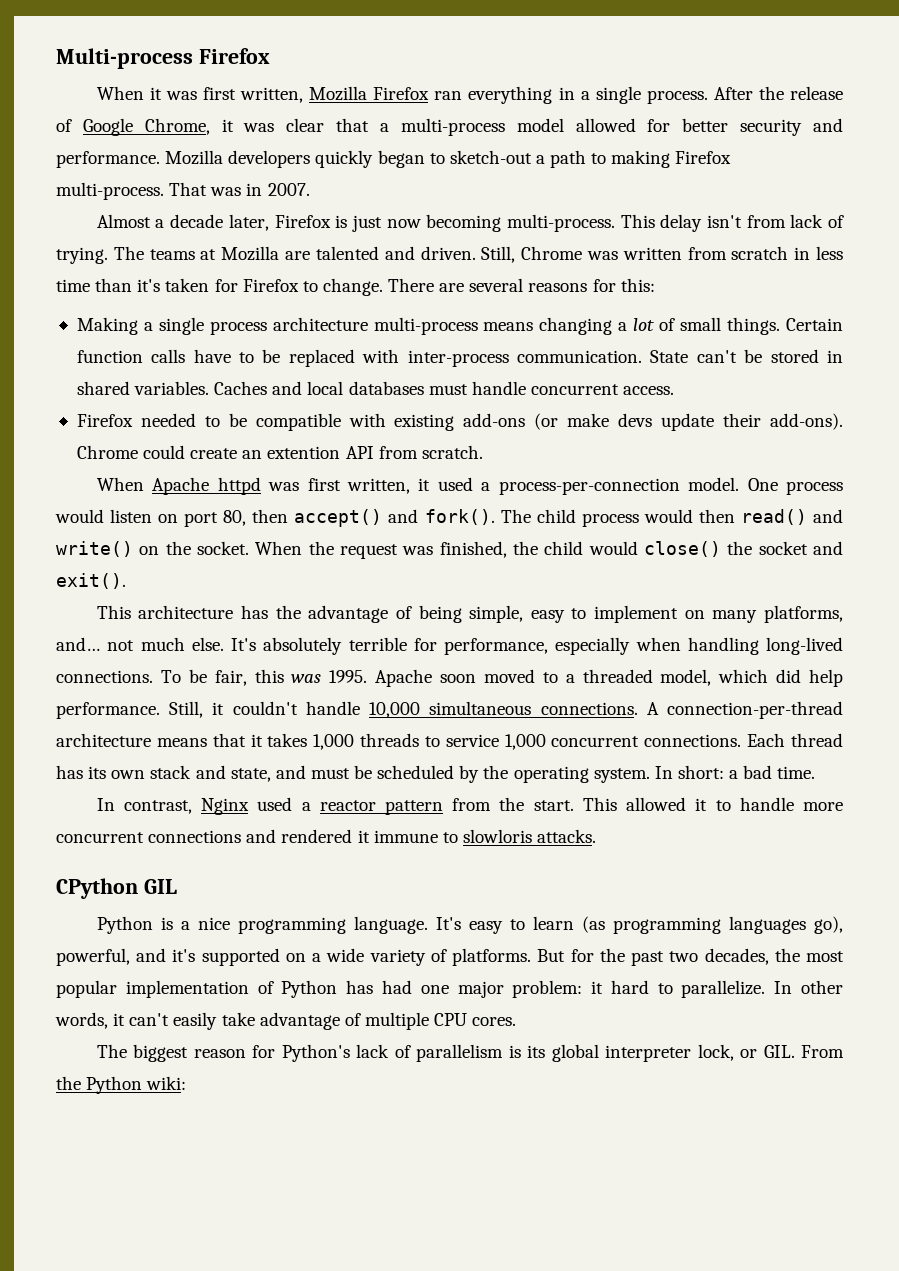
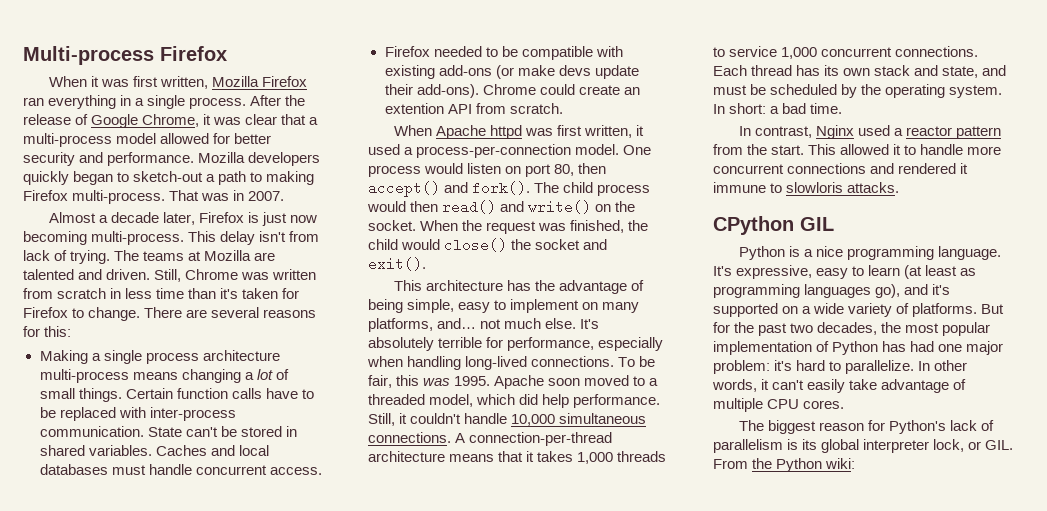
- It's easy to learn (as programming languages go), powerful, and it's supported on a wide variety of platforms.
+ It's expressive, easy to learn (at least as programming languages go), and it's supported on a wide variety of platforms.
- But for the past two decades, the most popular implementation of Python has had one major problem: it hard to parallelize.
+ But for the past two decades, the most popular implementation of Python has had one major problem: it's hard to parallelize.

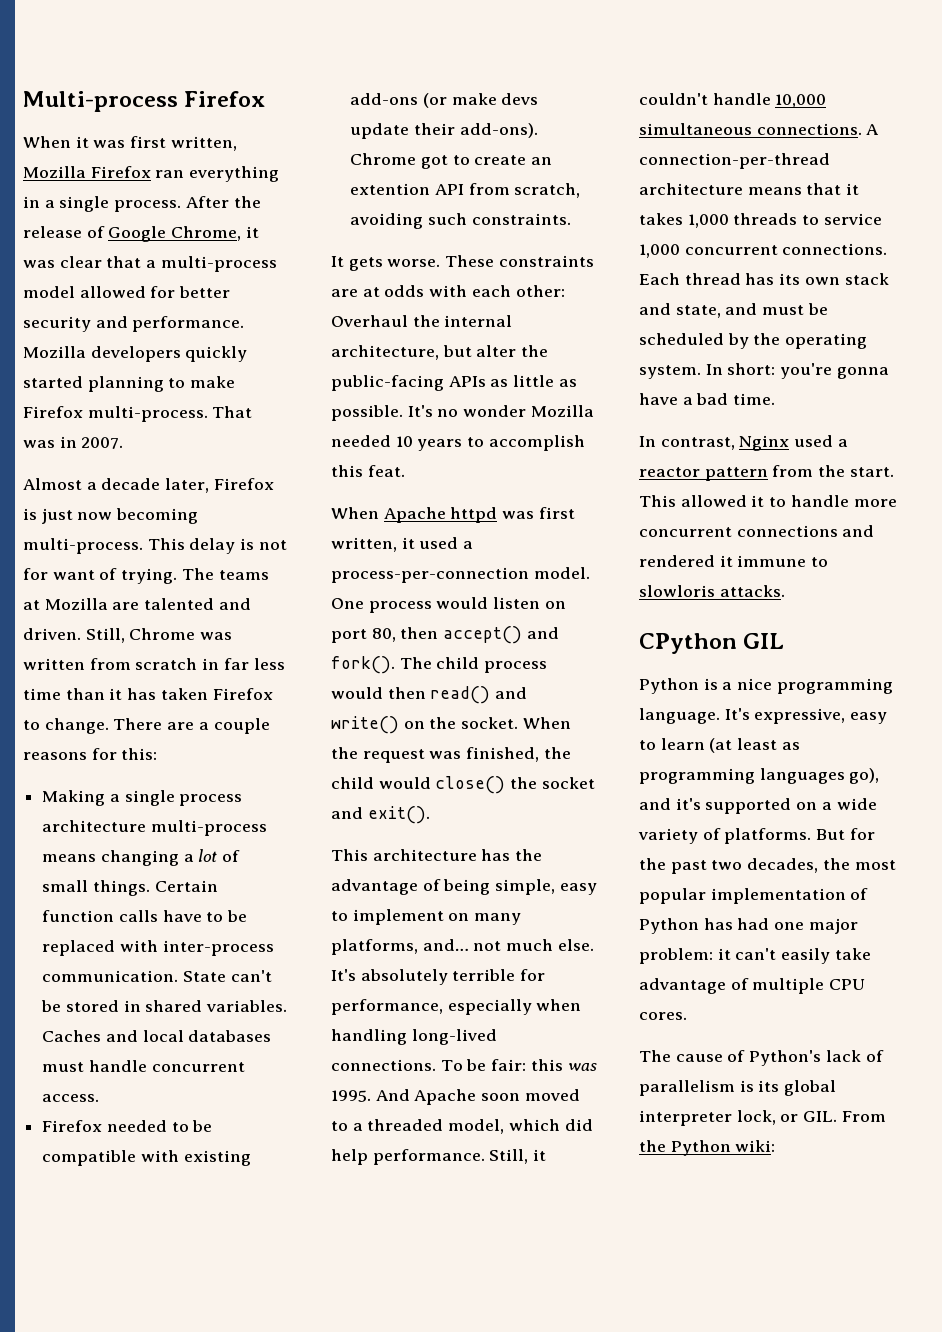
- Mozilla developers quickly began to sketch-out a path to making Firefox multi-process.
+ Mozilla developers quickly started planning to make Firefox multi-process.
- This delay isn't from lack of trying.
+ This delay is not for want of trying.
- Still, Chrome was written from scratch in less time than it's taken for Firefox to change.
+ Still, Chrome was written from scratch in far less time than it has taken Firefox to change.
- There are several reasons for this:
+ There are a couple reasons for this:
- Chrome could create an extention API from scratch.
+ Chrome got to create an extention API from scratch, avoiding such constraints.
+ It gets worse. These constraints are at odds with each other: Overhaul the internal architecture, but alter the public-facing APIs as little as possible. It's no wonder Mozilla needed 10 years to accomplish this feat.
- To be fair, this was 1995.
+ To be fair: this was 1995.
- Apache soon moved to a threaded model, which did help performance.
+ And Apache soon moved to a threaded model, which did help performance.
- In short: a bad time.
+ In short: you're gonna have a bad time.
- But for the past two decades, the most popular implementation of Python has had one major problem: it's hard to parallelize. In other words, it can't easily take advantage of multiple CPU cores.
+ But for the past two decades, the most popular implementation of Python has had one major problem: it can't easily take advantage of multiple CPU cores.
- The biggest reason for Python's lack of parallelism is its global interpreter lock, or GIL. From the Python wiki:
+ The cause of Python's lack of parallelism is its global interpreter lock, or GIL. From the Python wiki:

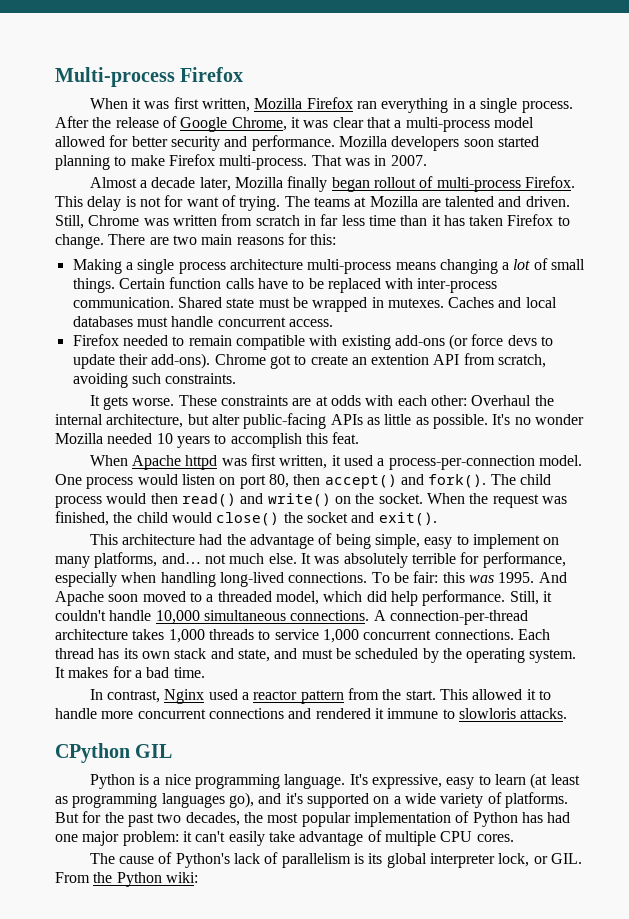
- Mozilla developers quickly started planning to make Firefox multi-process.
+ Mozilla developers soon started planning to make Firefox multi-process.
- Almost a decade later, Firefox is just now becoming multi-process.
+ Almost a decade later, Mozilla finally began rollout of multi-process Firefox.
- There are a couple reasons for this:
+ There are two main reasons for this:
- State can't be stored in shared variables.
+ Shared state must be wrapped in mutexes.
- Firefox needed to be compatible with existing add-ons (or make devs update their add-ons).
+ Firefox needed to remain compatible with existing add-ons (or force devs to update their add-ons).
- These constraints are at odds with each other: Overhaul the internal architecture, but alter the public-facing APIs as little as possible.
+ These constraints are at odds with each other: Overhaul the internal architecture, but alter public-facing APIs as little as possible.
- This architecture has the advantage of being simple, easy to implement on many platforms, and… not much else.
+ This architecture had the advantage of being simple, easy to implement on many platforms, and… not much else.
- It's absolutely terrible for performance, especially when handling long-lived connections.
+ It was absolutely terrible for performance, especially when handling long-lived connections.
- A connection-per-thread architecture means that it takes 1,000 threads to service 1,000 concurrent connections.
+ A connection-per-thread architecture takes 1,000 threads to service 1,000 concurrent connections.
- In short: you're gonna have a bad time.
+ It makes for a bad time.

